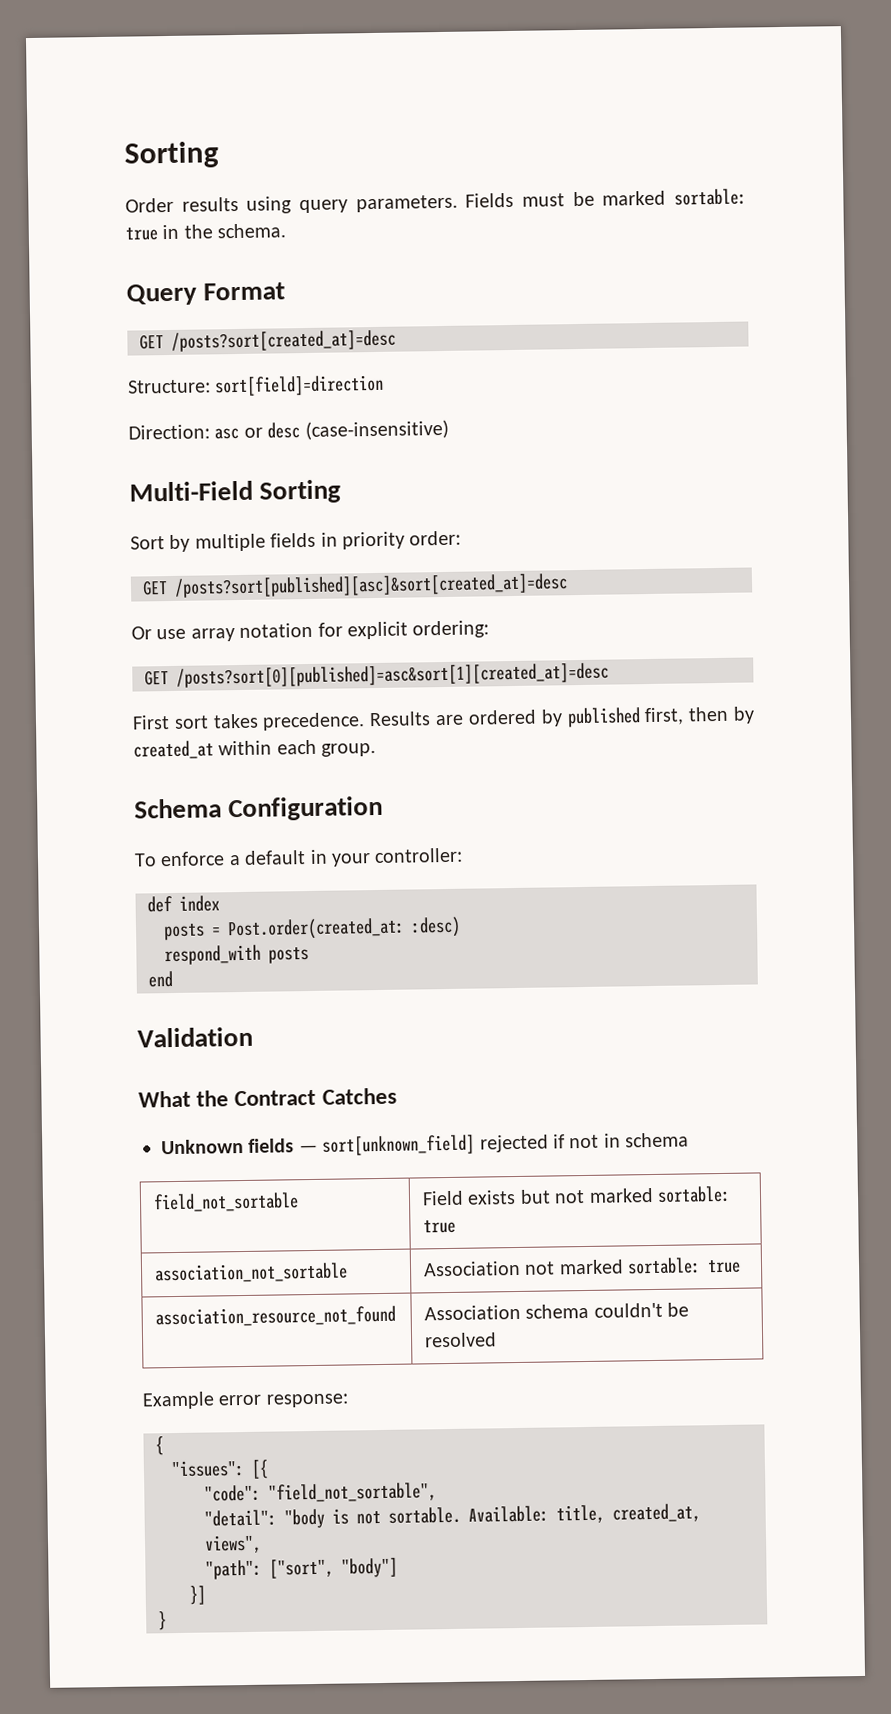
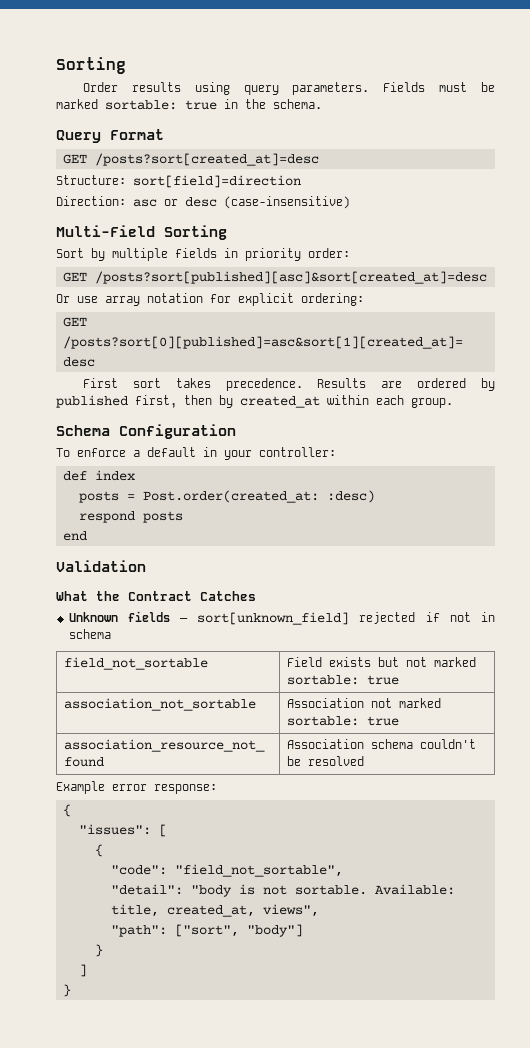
- respond_with posts
+ respond posts
- "issues": [{
+ "issues": [
+ {
  "path": ["sort", "body"]
- }]
+ }
+ ]

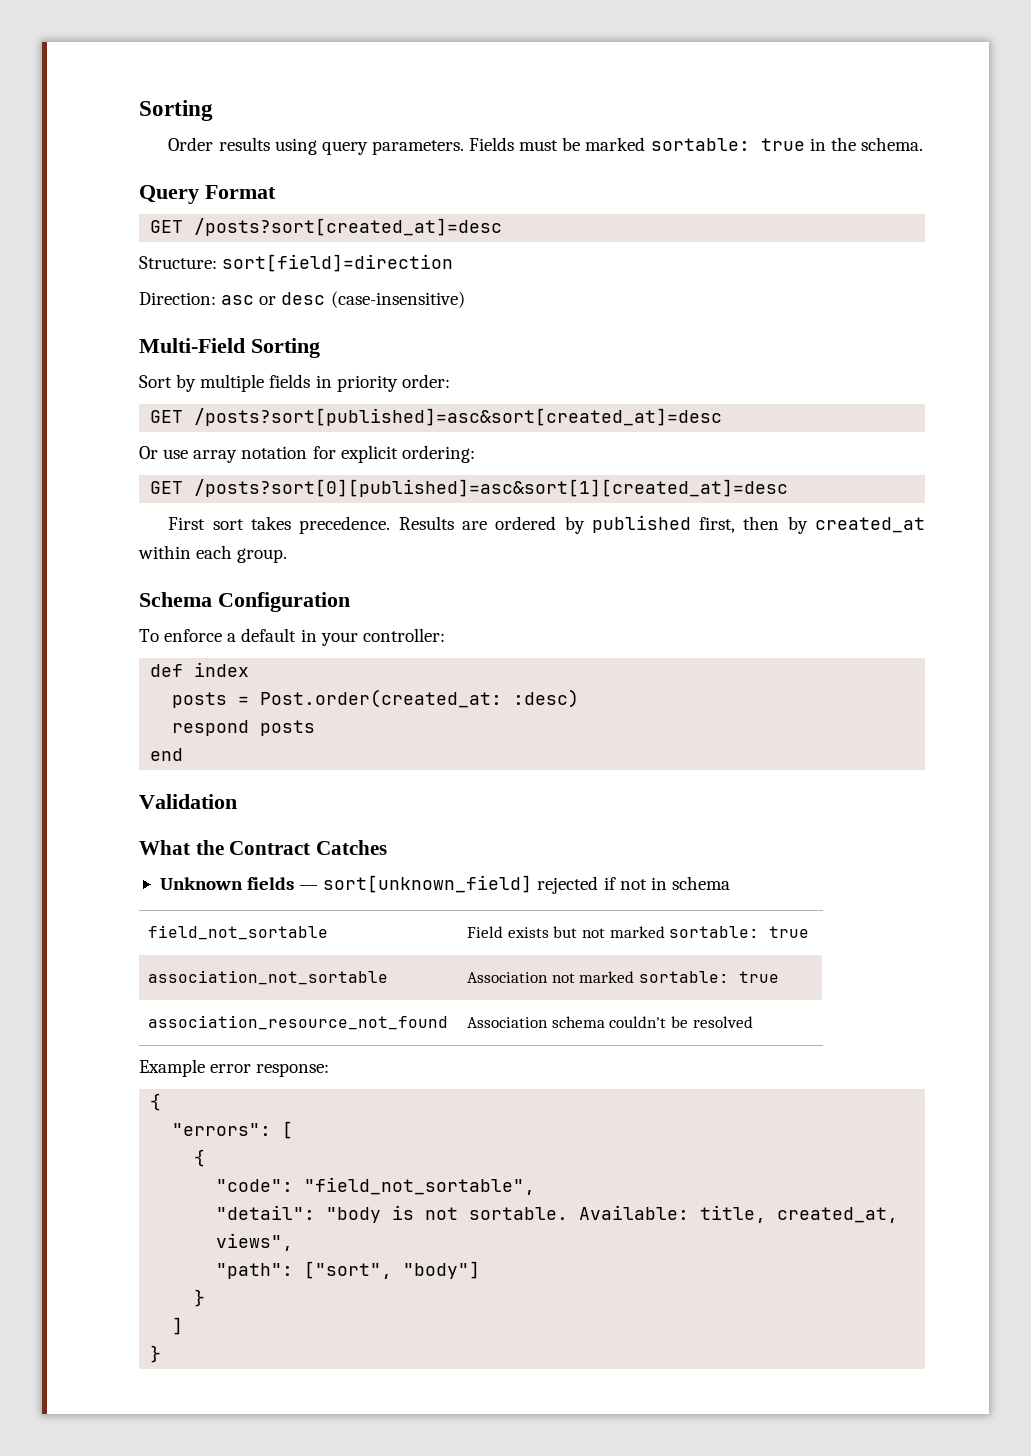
- GET /posts?sort[published][asc]&sort[created_at]=desc
+ GET /posts?sort[published]=asc&sort[created_at]=desc
- "issues": [
+ "errors": [

